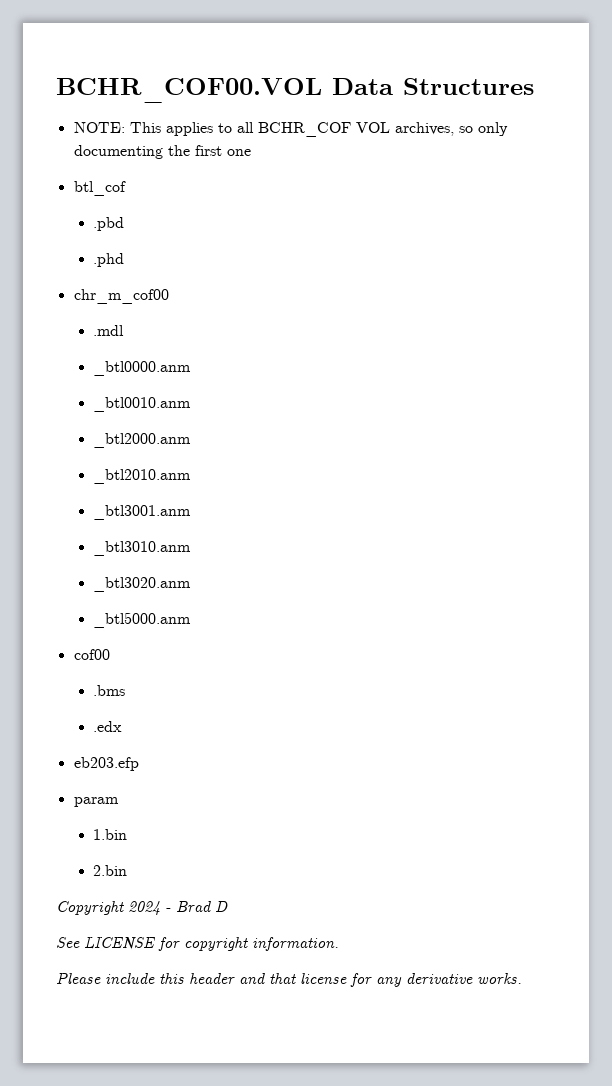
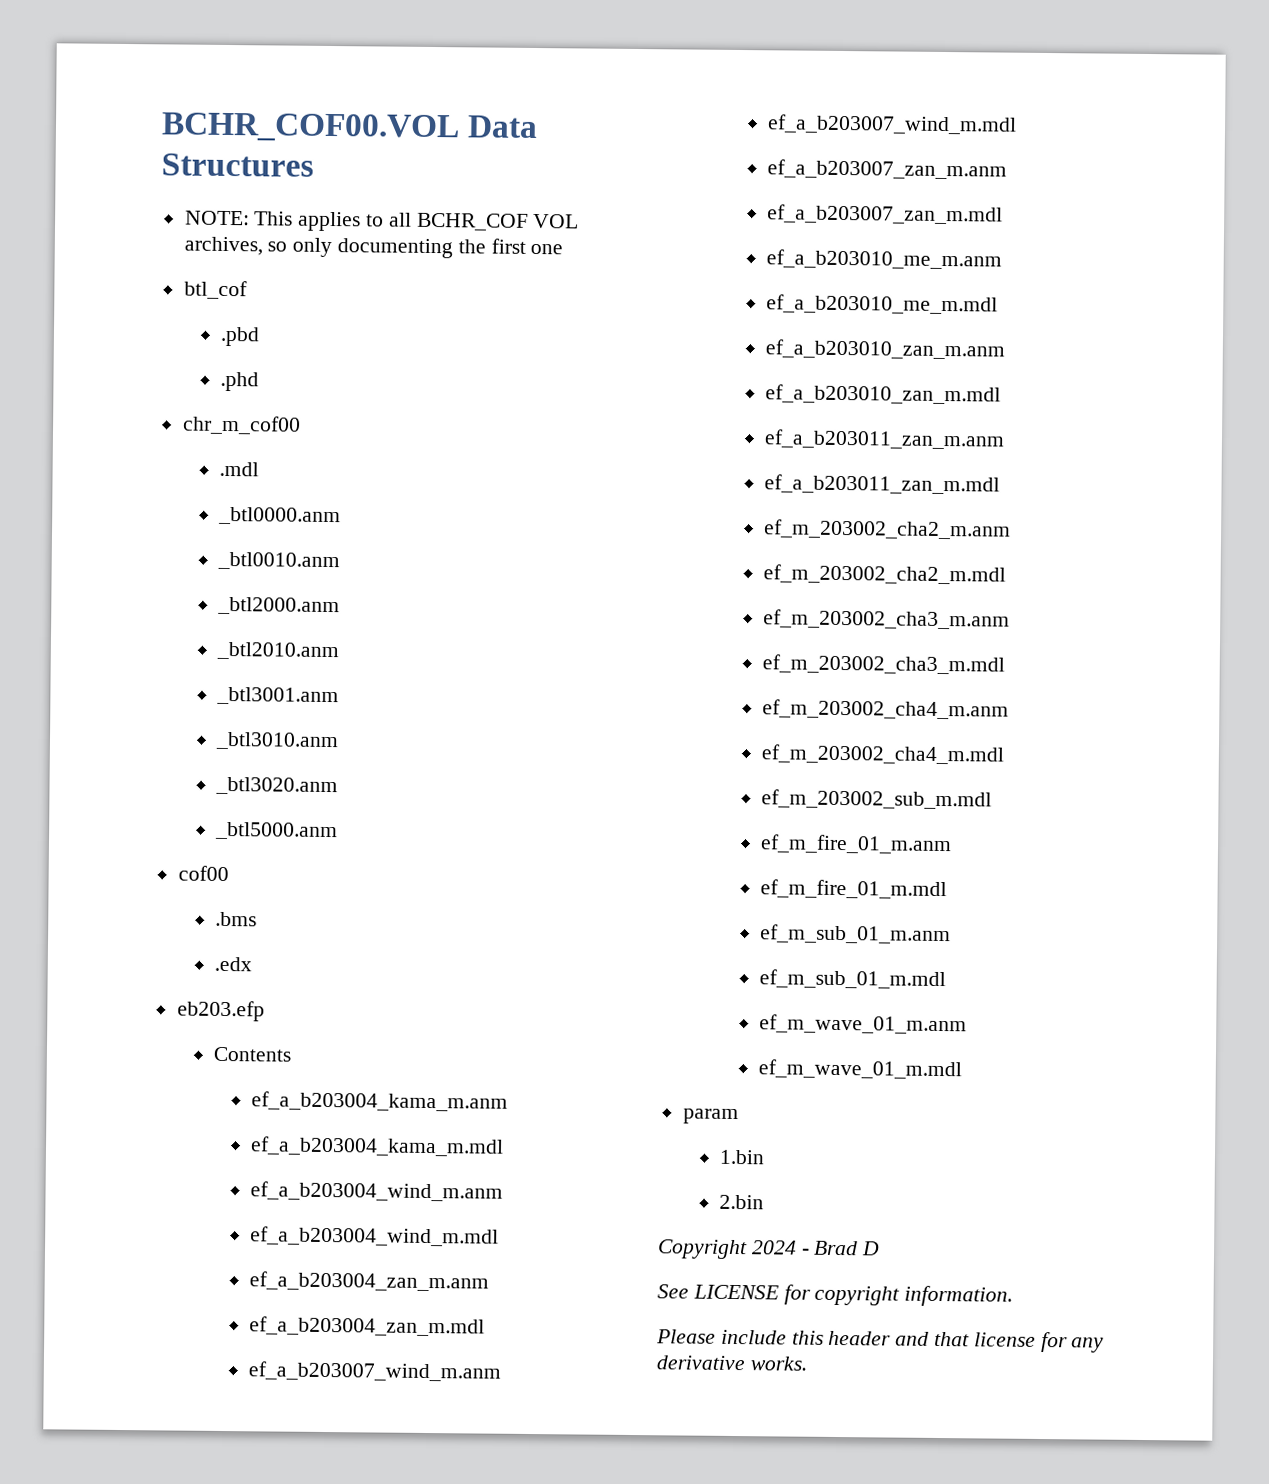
+ Contents
+ ef_a_b203004_kama_m.anm
+ ef_a_b203004_kama_m.mdl
+ ef_a_b203004_wind_m.anm
+ ef_a_b203004_wind_m.mdl
+ ef_a_b203004_zan_m.anm
+ ef_a_b203004_zan_m.mdl
+ ef_a_b203007_wind_m.anm
+ ef_a_b203007_wind_m.mdl
+ ef_a_b203007_zan_m.anm
+ ef_a_b203007_zan_m.mdl
+ ef_a_b203010_me_m.anm
+ ef_a_b203010_me_m.mdl
+ ef_a_b203010_zan_m.anm
+ ef_a_b203010_zan_m.mdl
+ ef_a_b203011_zan_m.anm
+ ef_a_b203011_zan_m.mdl
+ ef_m_203002_cha2_m.anm
+ ef_m_203002_cha2_m.mdl
+ ef_m_203002_cha3_m.anm
+ ef_m_203002_cha3_m.mdl
+ ef_m_203002_cha4_m.anm
+ ef_m_203002_cha4_m.mdl
+ ef_m_203002_sub_m.mdl
+ ef_m_fire_01_m.anm
+ ef_m_fire_01_m.mdl
+ ef_m_sub_01_m.anm
+ ef_m_sub_01_m.mdl
+ ef_m_wave_01_m.anm
+ ef_m_wave_01_m.mdl

